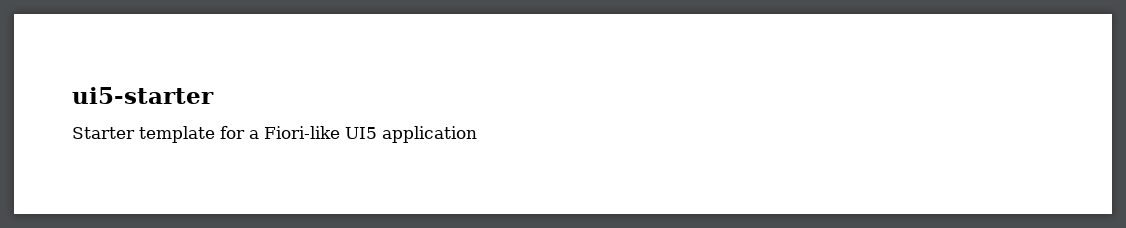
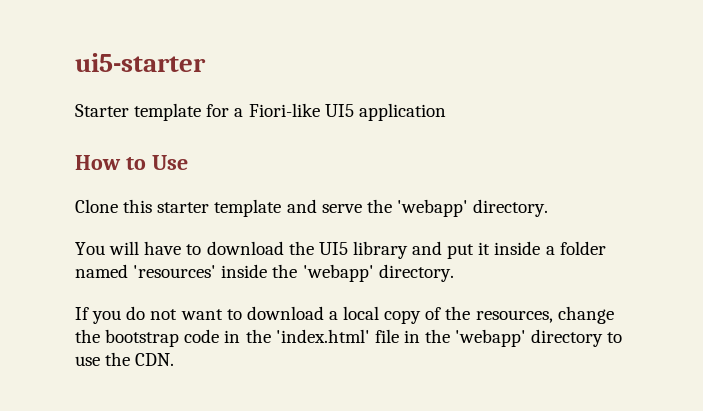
+ How to Use
+ Clone this starter template and serve the 'webapp' directory.
+ You will have to download the UI5 library and put it inside a folder named 'resources' inside the 'webapp' directory.
+ If you do not want to download a local copy of the resources, change the bootstrap code in the 'index.html' file in the 'webapp' directory to use the CDN.

